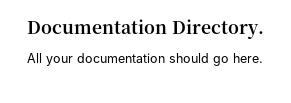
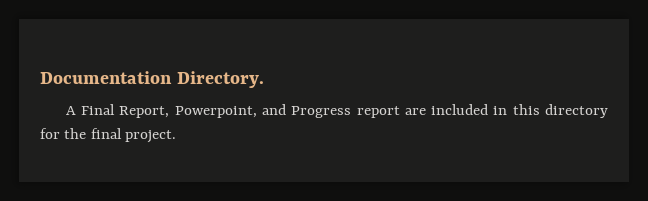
- All your documentation should go here.
+ A Final Report, Powerpoint, and Progress report are included in this directory for the final project.

